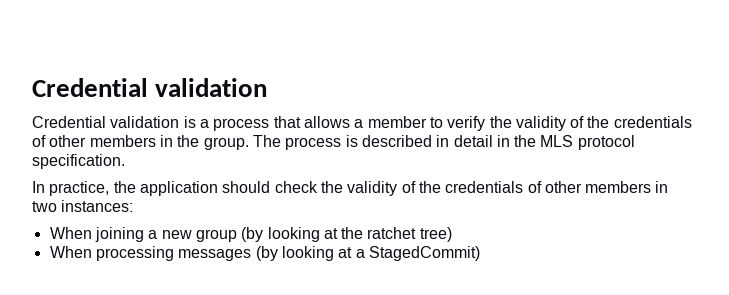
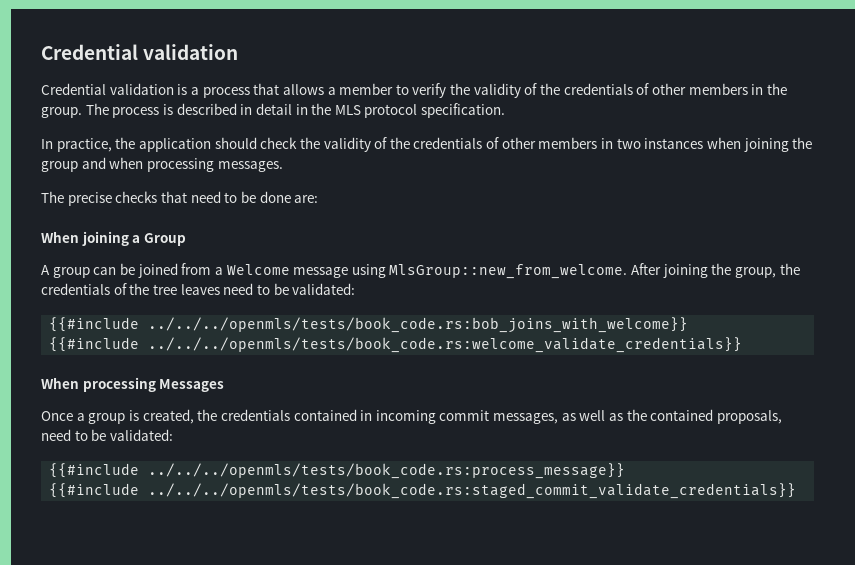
- In practice, the application should check the validity of the credentials of other members in two instances:
- When joining a new group (by looking at the ratchet tree)
- When processing messages (by looking at a StagedCommit)
+ In practice, the application should check the validity of the credentials of other members in two instances when joining the group and when processing messages.
+ The precise checks that need to be done are:
+ When joining a Group
+ A group can be joined from a Welcome message using MlsGroup::new_from_welcome. After joining the group, the credentials of the tree leaves need to be validated:
+ {{#include ../../../openmls/tests/book_code.rs:bob_joins_with_welcome}}
+ {{#include ../../../openmls/tests/book_code.rs:welcome_validate_credentials}}
+ When processing Messages
+ Once a group is created, the credentials contained in incoming commit messages, as well as the contained proposals, need to be validated:
+ {{#include ../../../openmls/tests/book_code.rs:process_message}}
+ {{#include ../../../openmls/tests/book_code.rs:staged_commit_validate_credentials}}

